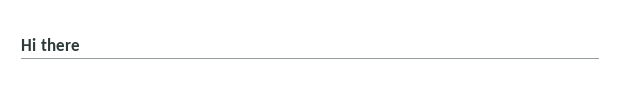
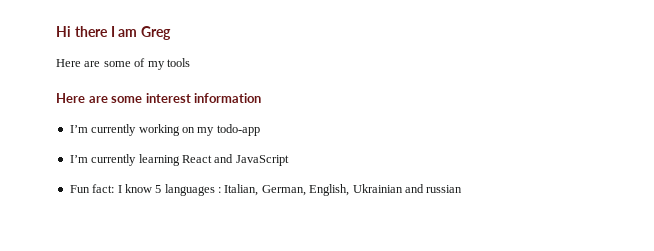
- Hi there
+ Hi there I am Greg
+ Here are some of my tools
+ Here are some interest information
+ I’m currently working on my todo-app
+ I’m currently learning React and JavaScript
+ Fun fact: I know 5 languages : Italian, German, English, Ukrainian and russian

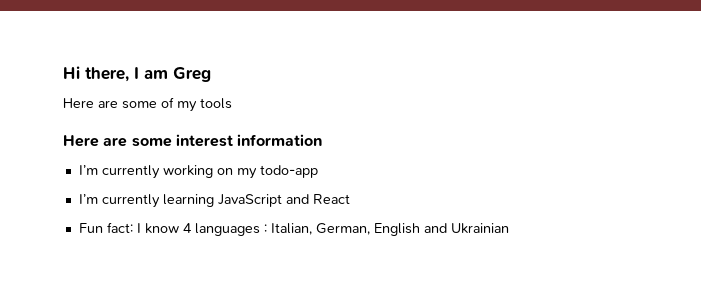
- Hi there I am Greg
+ Hi there, I am Greg
- I’m currently learning React and JavaScript
+ I’m currently learning JavaScript and React
- Fun fact: I know 5 languages : Italian, German, English, Ukrainian and russian
+ Fun fact: I know 4 languages : Italian, German, English and Ukrainian

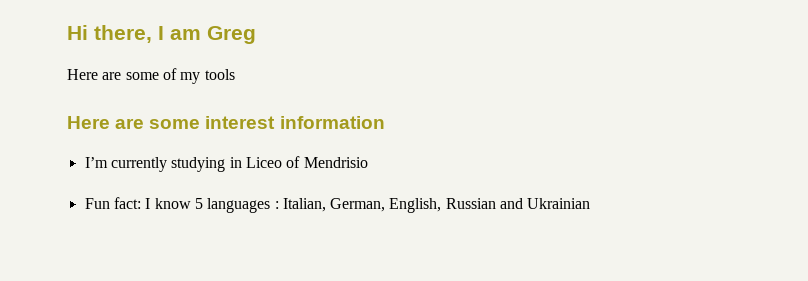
- I’m currently working on my todo-app
- I’m currently learning JavaScript and React
+ I’m currently studying in Liceo of Mendrisio
- Fun fact: I know 4 languages : Italian, German, English and Ukrainian
+ Fun fact: I know 5 languages : Italian, German, English, Russian and Ukrainian

